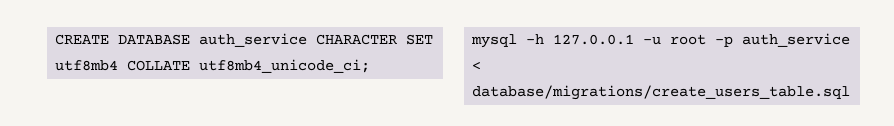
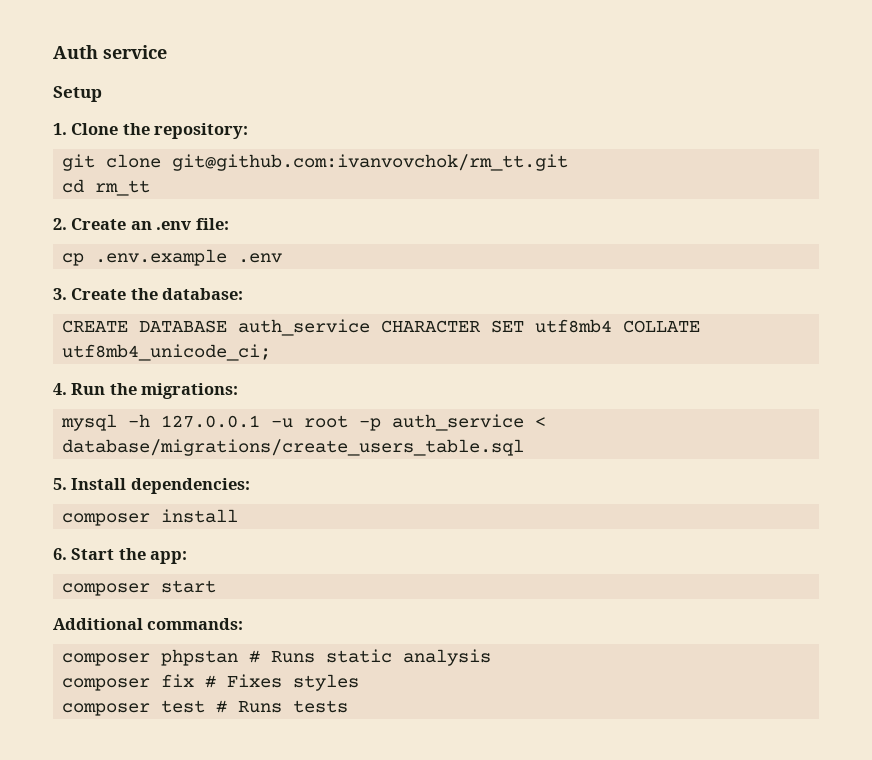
+ Auth service
+ Setup
+ 1. Clone the repository:
+ git clone git@github.com:ivanvovchok/rm_tt.git
+ cd rm_tt
+ 2. Create an .env file:
+ cp .env.example .env
+ 3. Create the database:
+ 4. Run the migrations:
+ 5. Install dependencies:
+ composer install
+ 6. Start the app:
+ composer start
+ Additional commands:
+ composer phpstan # Runs static analysis
+ composer fix # Fixes styles
+ composer test # Runs tests

